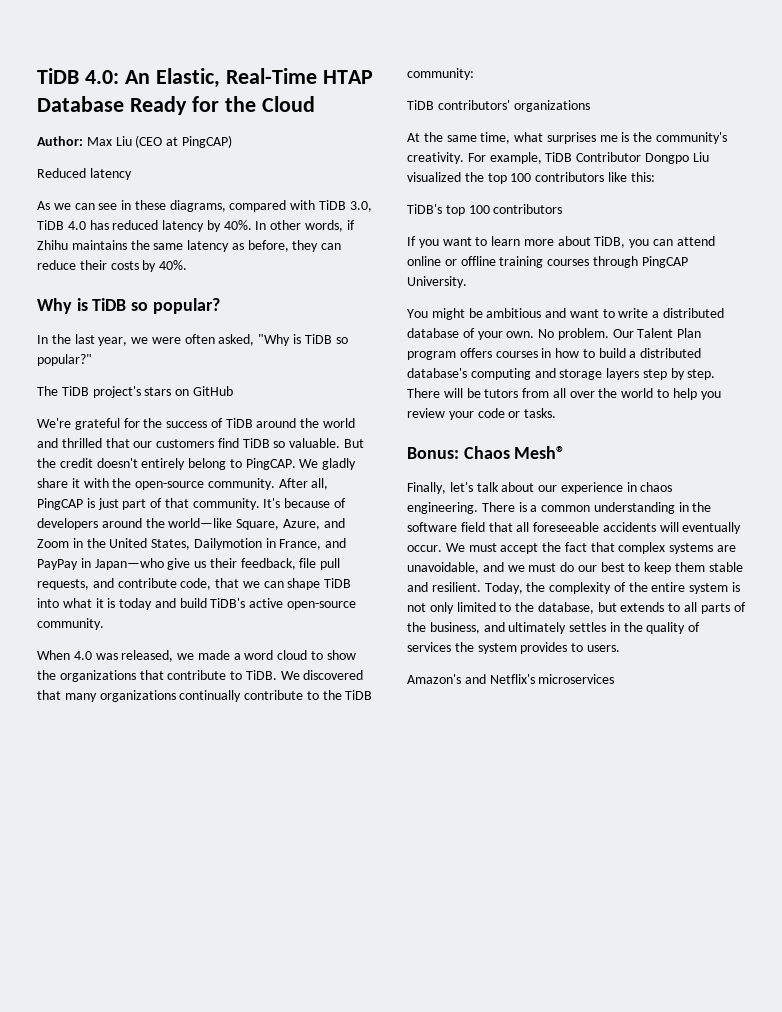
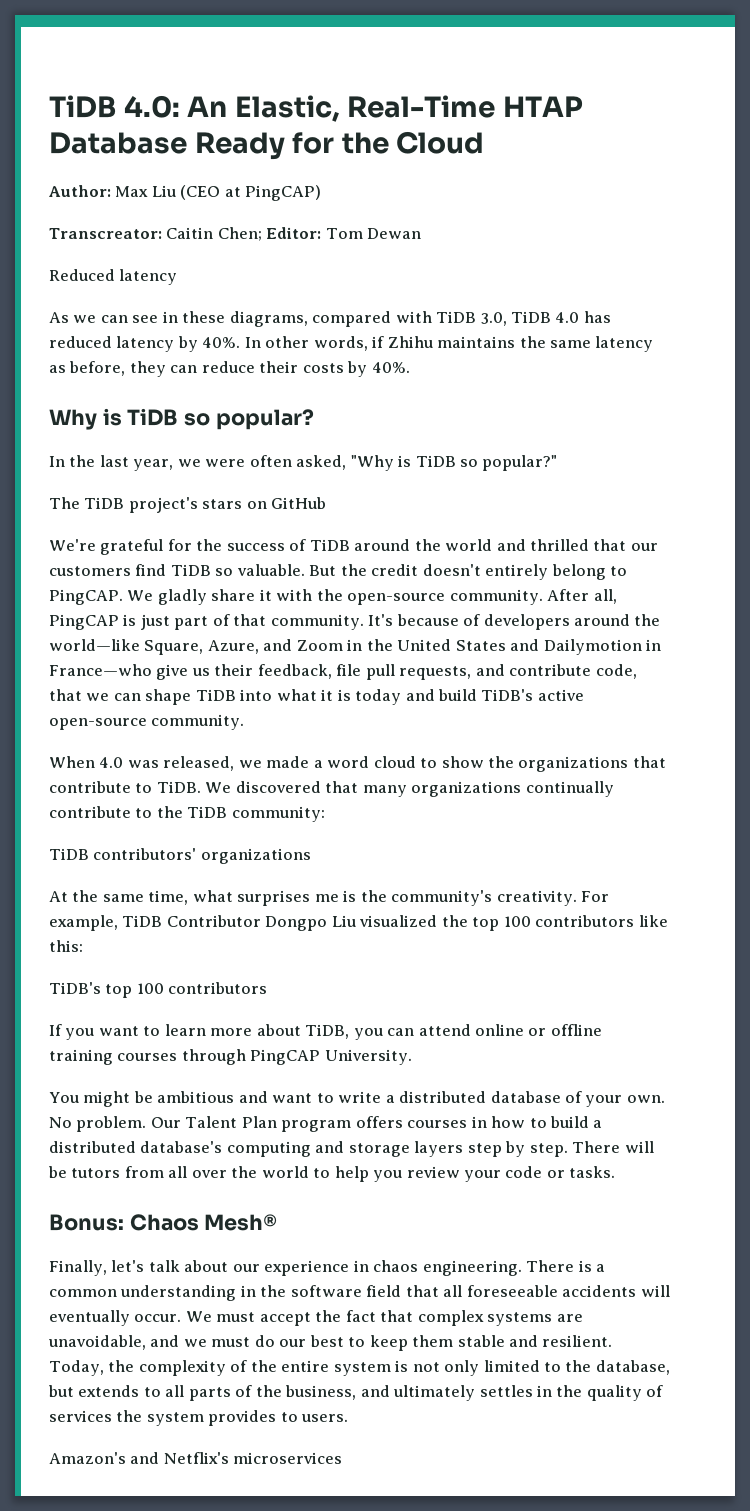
+ Transcreator: Caitin Chen; Editor: Tom Dewan
- It's because of developers around the world—like Square, Azure, and Zoom in the United States, Dailymotion in France, and PayPay in Japan—who give us their feedback, file pull requests, and contribute code, that we can shape TiDB into what it is today and build TiDB's active open-source community.
+ It's because of developers around the world—like Square, Azure, and Zoom in the United States and Dailymotion in France—who give us their feedback, file pull requests, and contribute code, that we can shape TiDB into what it is today and build TiDB's active open-source community.

